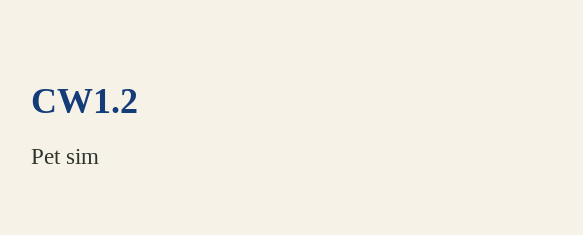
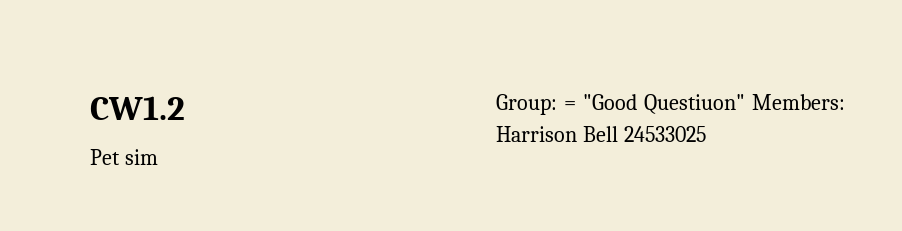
+ Group: = "Good Questiuon" Members: Harrison Bell 24533025

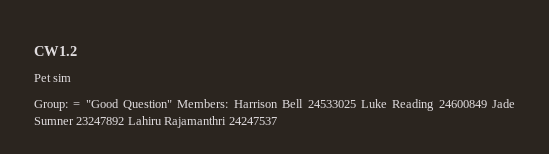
- Group: = "Good Questiuon" Members: Harrison Bell 24533025
+ Group: = "Good Question" Members: Harrison Bell 24533025 Luke Reading 24600849 Jade Sumner 23247892 Lahiru Rajamanthri 24247537

